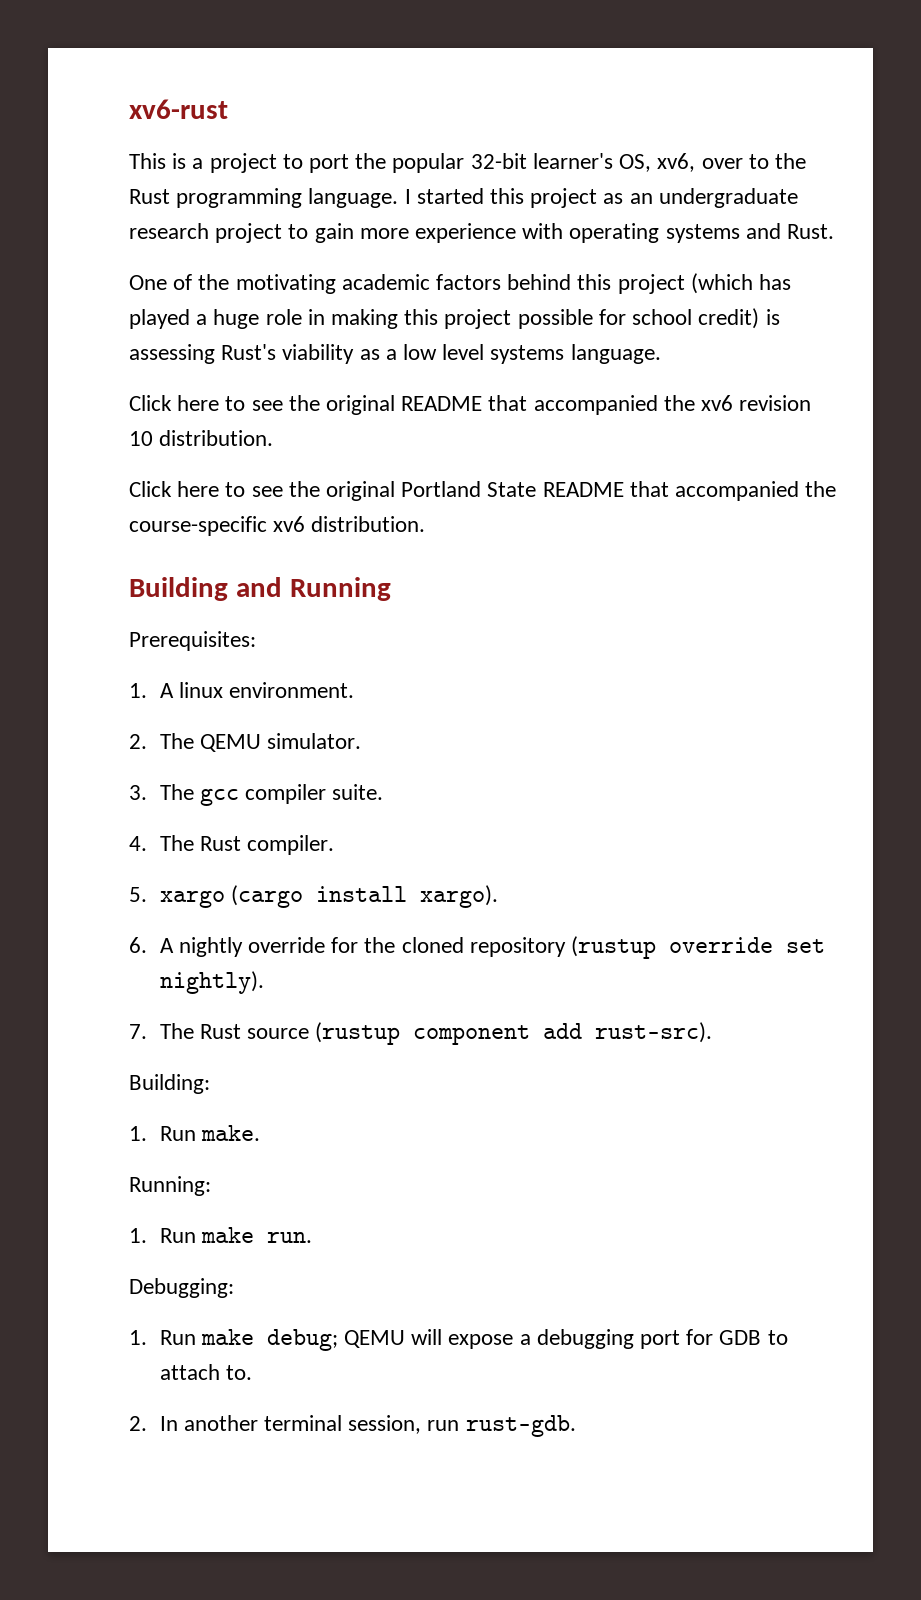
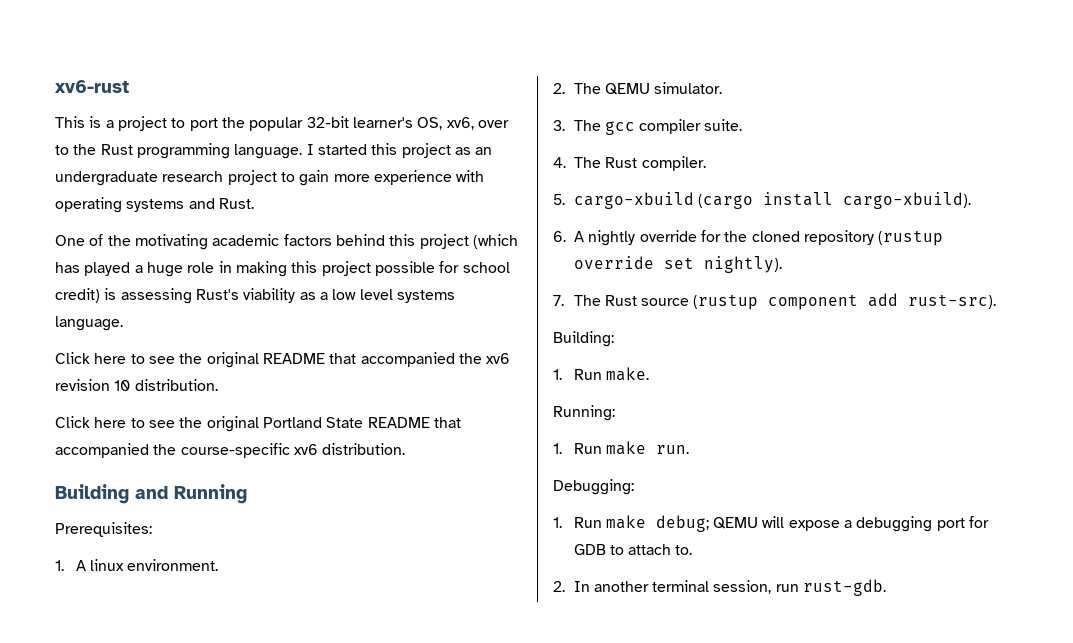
- 5. xargo (cargo install xargo).
+ 5. cargo-xbuild (cargo install cargo-xbuild).

